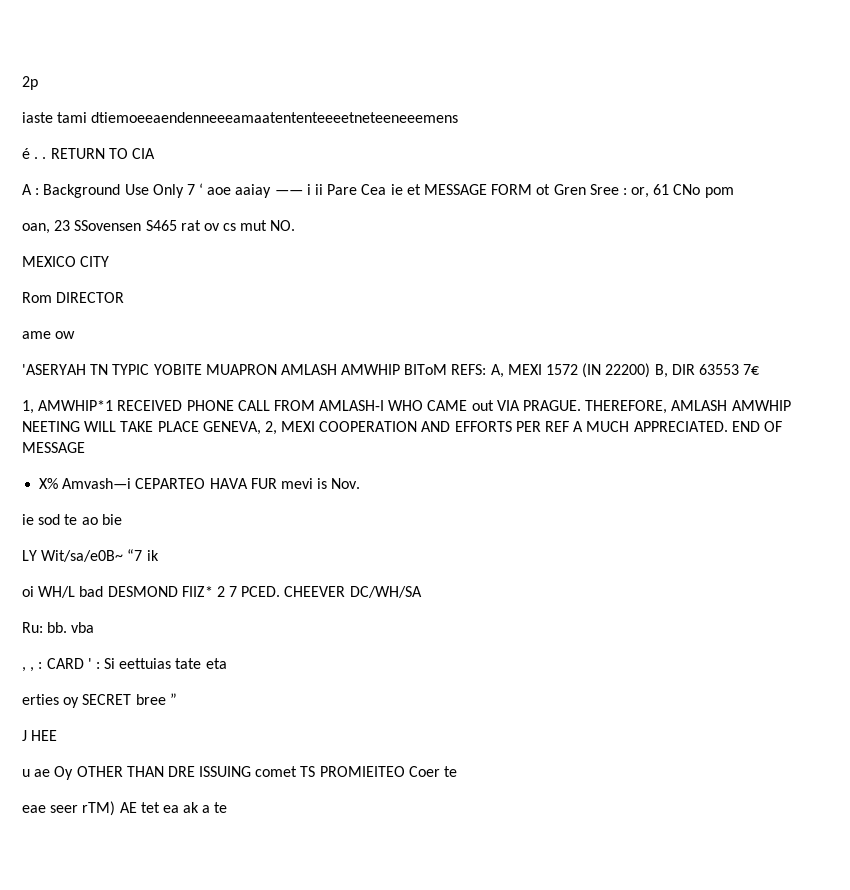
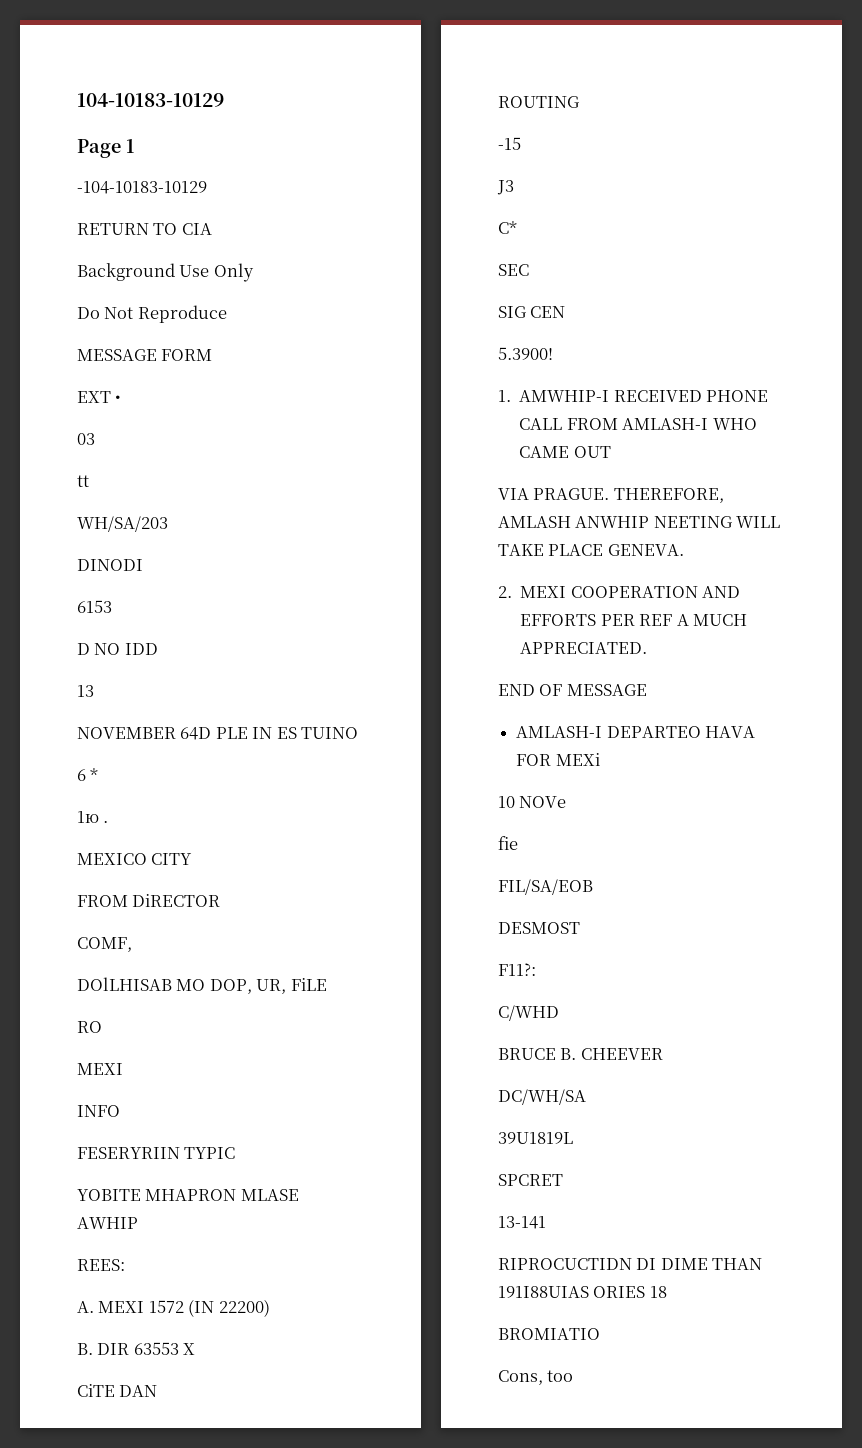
- 2p
- iaste tami dtiemoeeaendenneeeamaatententeeeetneteeneeemens
- é . . RETURN TO CIA
+ 104-10183-10129
+ Page 1
+ -104-10183-10129
+ RETURN TO CIA
- A : Background Use Only 7 ‘ aoe aaiay —— i ii Pare Cea ie et MESSAGE FORM ot Gren Sree : or, 61 CNo pom
- oan, 23 SSovensen S465 rat ov cs mut NO.
+ Background Use Only
+ Do Not Reproduce
+ MESSAGE FORM
+ EXT •
+ 03
+ tt
+ WH/SA/203
+ DINODI
+ 6153
+ D NO IDD
+ 13
+ NOVEMBER 64D PLE IN ES TUINO
+ 6 *
+ 1ю .
  MEXICO CITY
- Rom DIRECTOR
- ame ow
- 'ASERYAH TN TYPIC YOBITE MUAPRON AMLASH AMWHIP BIToM REFS: A, MEXI 1572 (IN 22200) B, DIR 63553 7€
- 1, AMWHIP*1 RECEIVED PHONE CALL FROM AMLASH-I WHO CAME out VIA PRAGUE.
+ FROM DiRECTOR
+ COMF,
+ DOlLHISAB MO DOP, UR, FiLE
+ RO
+ MEXI
+ INFO
+ FESERYRIIN TYPIC
+ YOBITE MHAPRON MLASE AWHIP
+ REES:
+ A. MEXI 1572 (IN 22200)
+ B. DIR 63553 X
+ CiTE DAN
+ ROUTING
+ -15
+ J3
+ C*
+ SEC
+ SIG CEN
+ 5.3900!
+ 1. AMWHIP-I RECEIVED PHONE CALL FROM AMLASH-I WHO CAME OUT
+ VIA PRAGUE.
- THEREFORE, AMLASH AMWHIP NEETING WILL TAKE PLACE GENEVA, 2, MEXI COOPERATION AND EFFORTS PER REF A MUCH APPRECIATED. END OF MESSAGE
+ THEREFORE, AMLASH ANWHIP NEETING WILL TAKE PLACE GENEVA.
+ 2. MEXI COOPERATION AND EFFORTS PER REF A MUCH APPRECIATED.
+ END OF MESSAGE
- X% Amvash—i CEPARTEO HAVA FUR mevi is Nov.
- ie sod te ao bie
- LY Wit/sa/e0B~ “7 ik
- oi WH/L bad DESMOND FIIZ* 2 7 PCED. CHEEVER DC/WH/SA
+ AMLASH-I DEPARTEO HAVA FOR MEXi
+ 10 NOVe
+ fie
+ FIL/SA/EOB
+ DESMOST
+ F11?:
+ C/WHD
+ BRUCE B. CHEEVER
+ DC/WH/SA
- Ru: bb. vba
- , , : CARD ' : Si eettuias tate eta
- erties oy SECRET bree ”
- J HEE
- u ae Oy OTHER THAN DRE ISSUING comet TS PROMIEITEO Coer te
- eae seer rTM) AE tet ea ak a te
+ 39U1819L
+ SPCRET
+ 13-141
+ RIPROCUCTIDN DI DIME THAN 191I88UIAS ORIES 18
+ BROMIATIO
+ Cons, too

